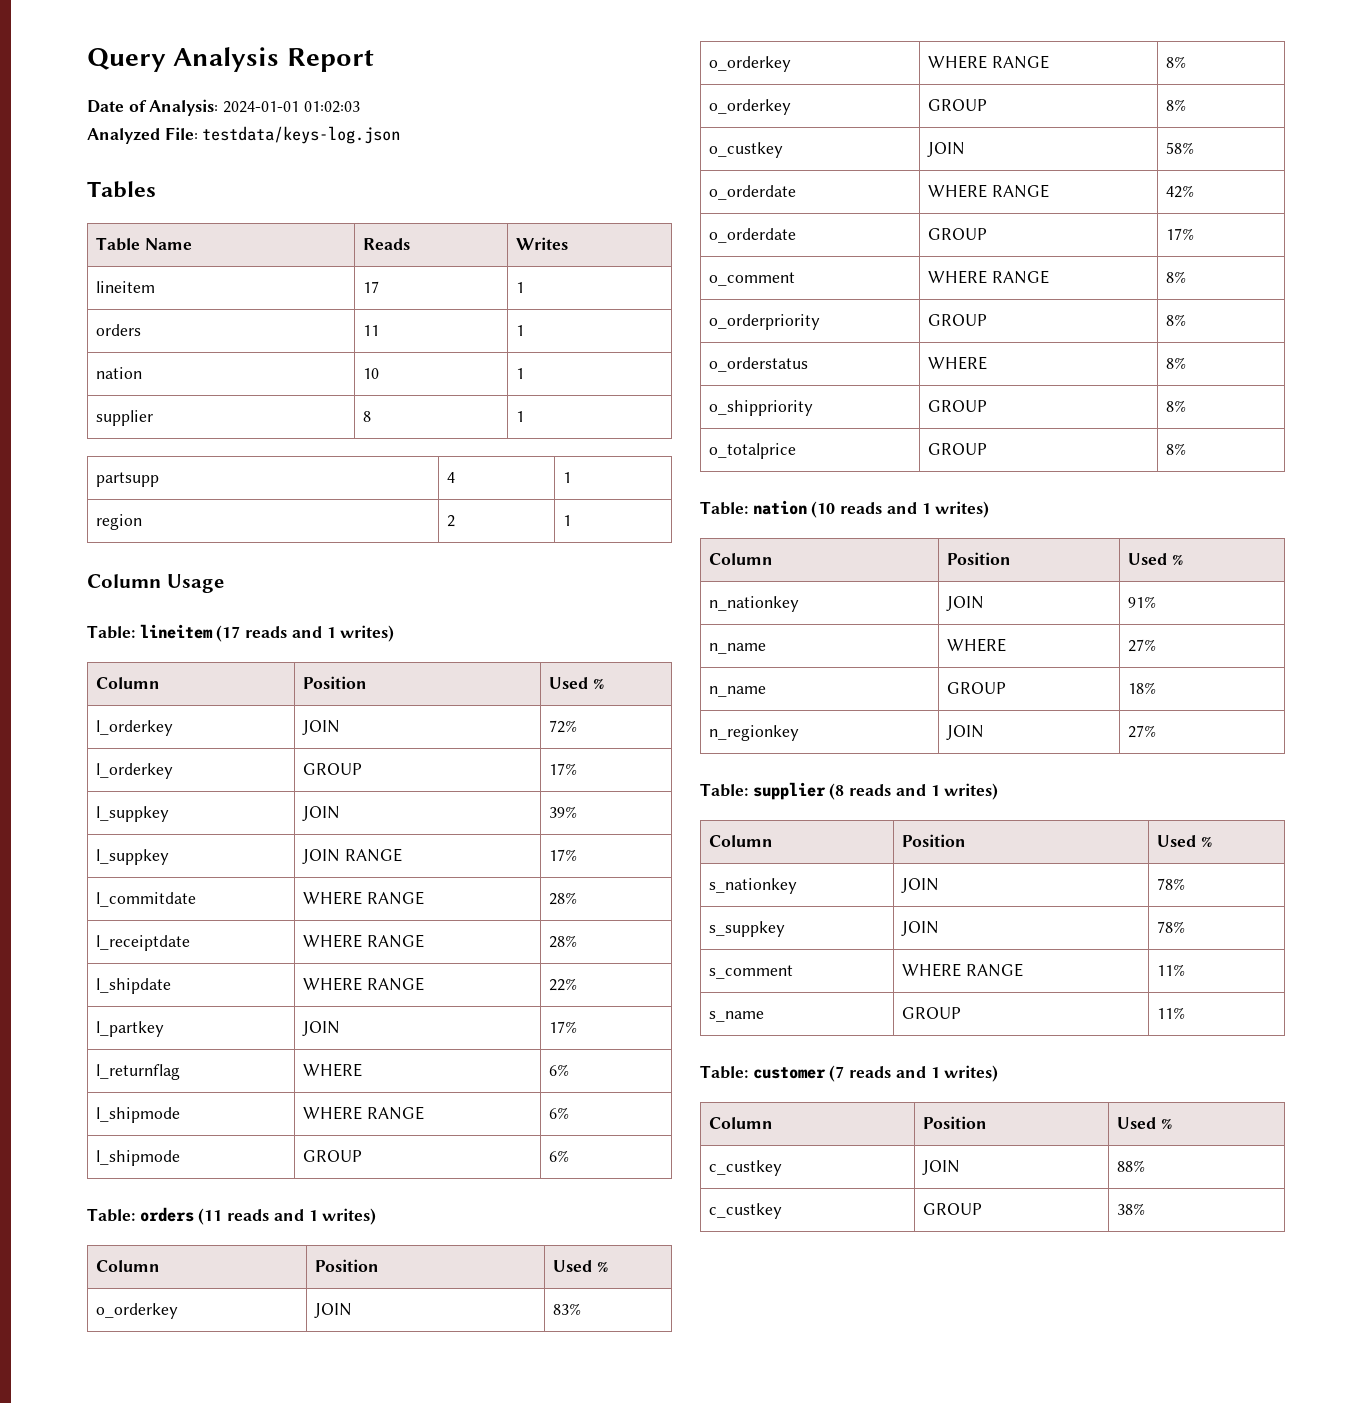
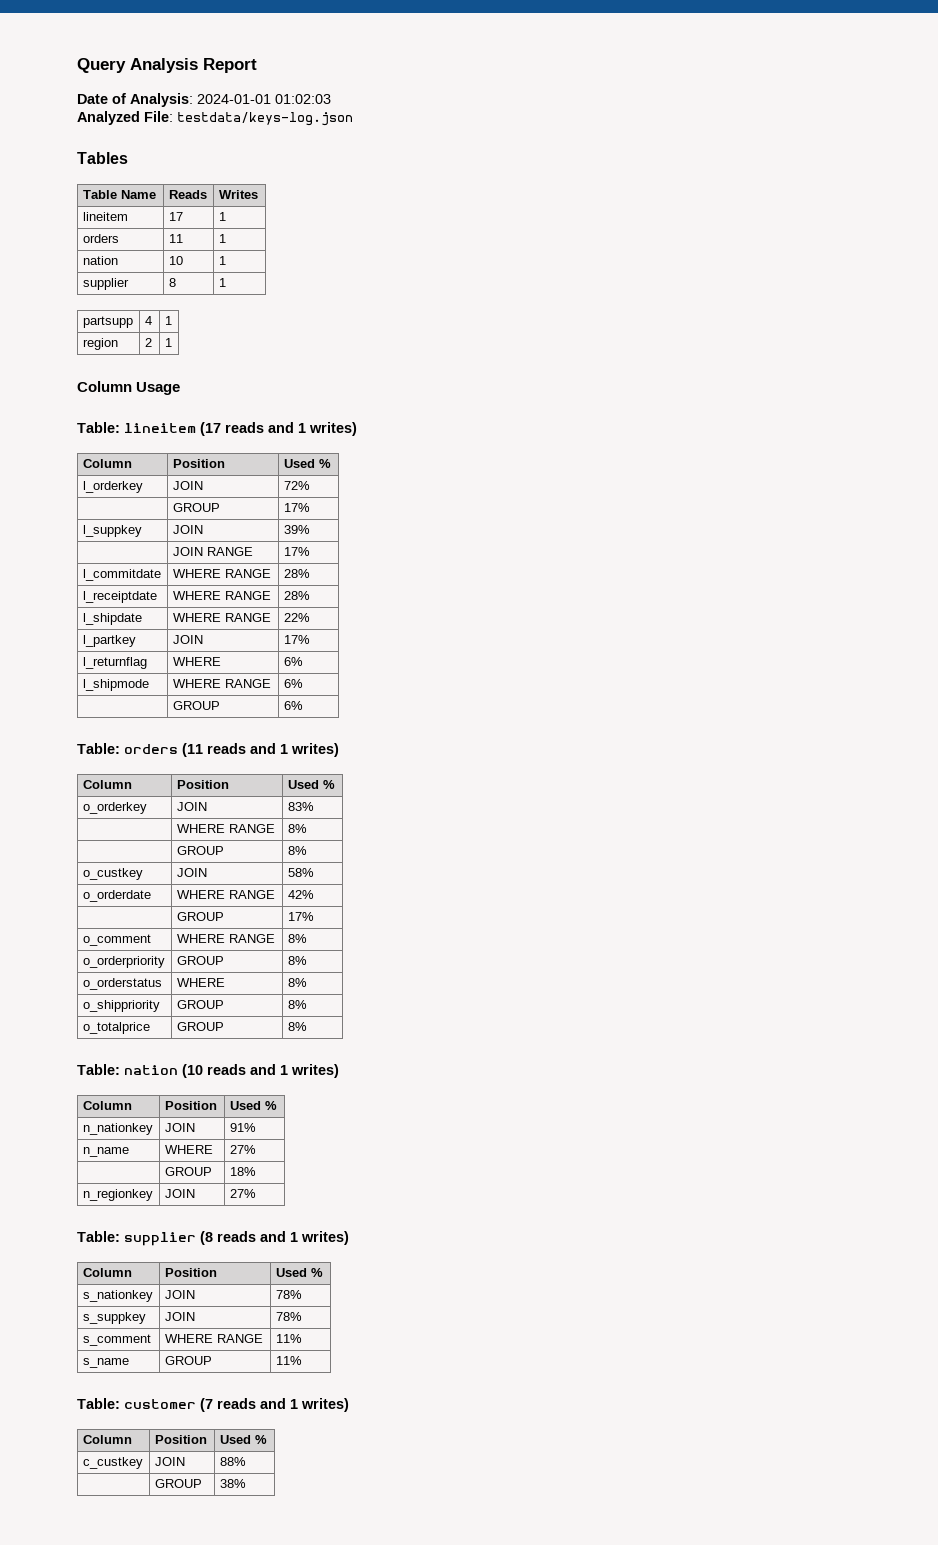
  l_orderkey | JOIN | 72%
- l_orderkey | GROUP | 17%
+ | GROUP | 17%
- l_suppkey | JOIN RANGE | 17%
+ | JOIN RANGE | 17%
- l_shipmode | GROUP | 6%
+ | GROUP | 6%
  o_orderkey | JOIN | 83%
- o_orderkey | WHERE RANGE | 8%
- o_orderkey | GROUP | 8%
+ | WHERE RANGE | 8%
+ | GROUP | 8%
  o_orderdate | WHERE RANGE | 42%
- o_orderdate | GROUP | 17%
+ | GROUP | 17%
- n_name | GROUP | 18%
+ | GROUP | 18%
- c_custkey | GROUP | 38%
+ | GROUP | 38%

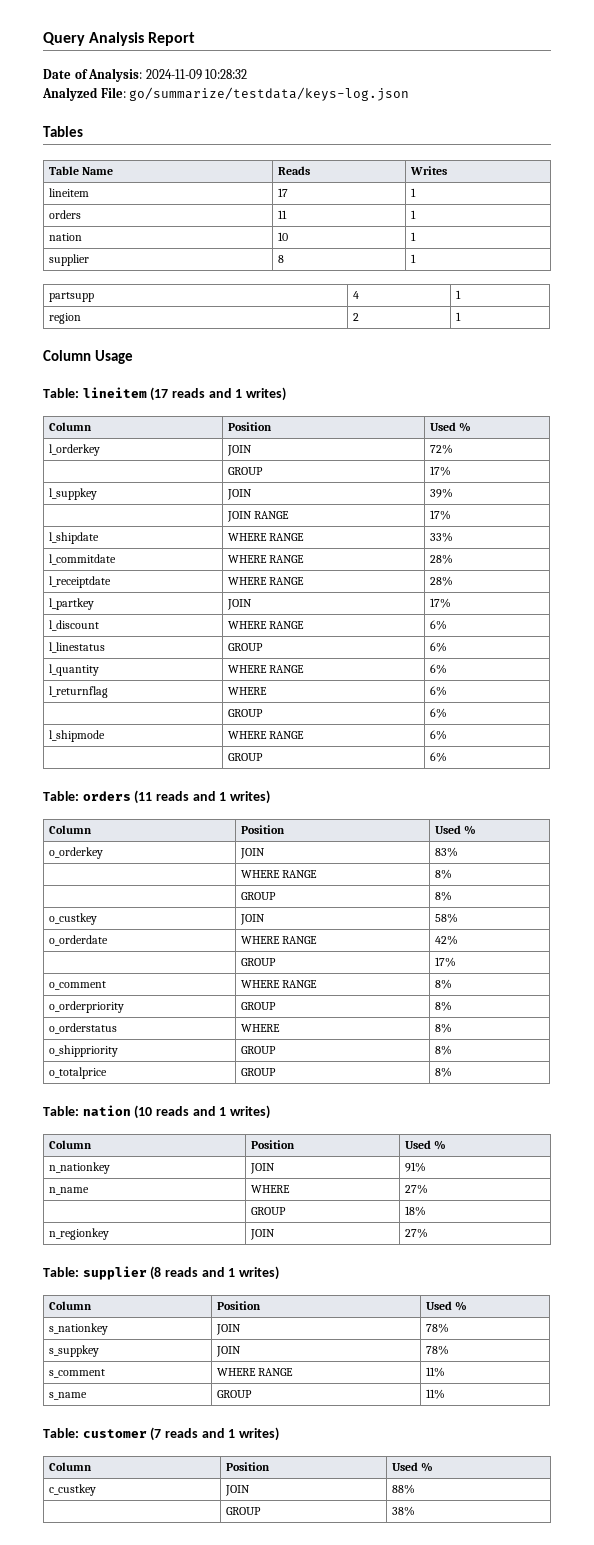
- Date of Analysis: 2024-01-01 01:02:03
+ Date of Analysis: 2024-11-09 10:28:32
- Analyzed File: testdata/keys-log.json
+ Analyzed File: go/summarize/testdata/keys-log.json
+ l_shipdate | WHERE RANGE | 33%
- l_shipdate | WHERE RANGE | 22%
+ l_discount | WHERE RANGE | 6%
+ l_linestatus | GROUP | 6%
+ l_quantity | WHERE RANGE | 6%
  l_returnflag | WHERE | 6%
+ | GROUP | 6%

